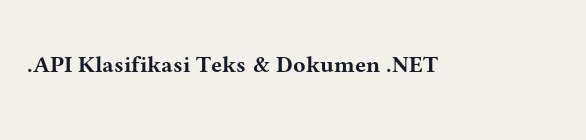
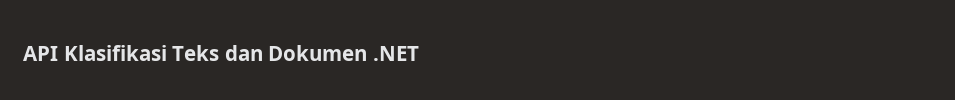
- .API Klasifikasi Teks & Dokumen .NET
+ API Klasifikasi Teks dan Dokumen .NET

